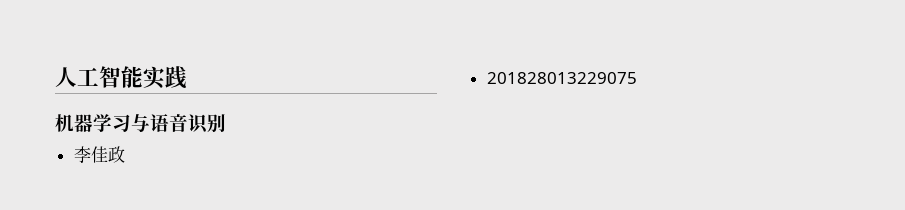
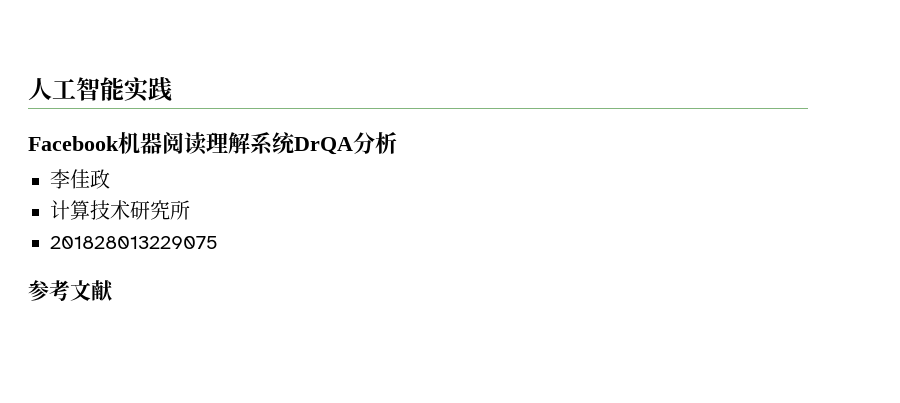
- 机器学习与语音识别
+ Facebook机器阅读理解系统DrQA分析
  李佳政
+ 计算技术研究所
+ 参考文献

